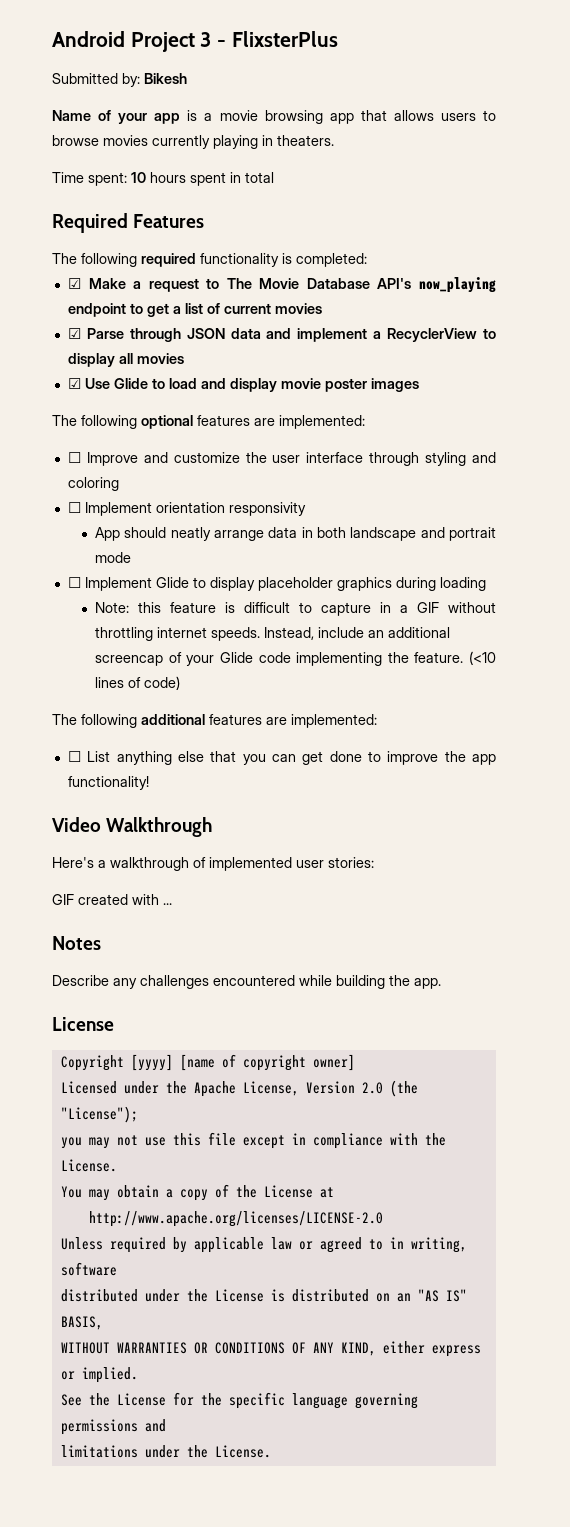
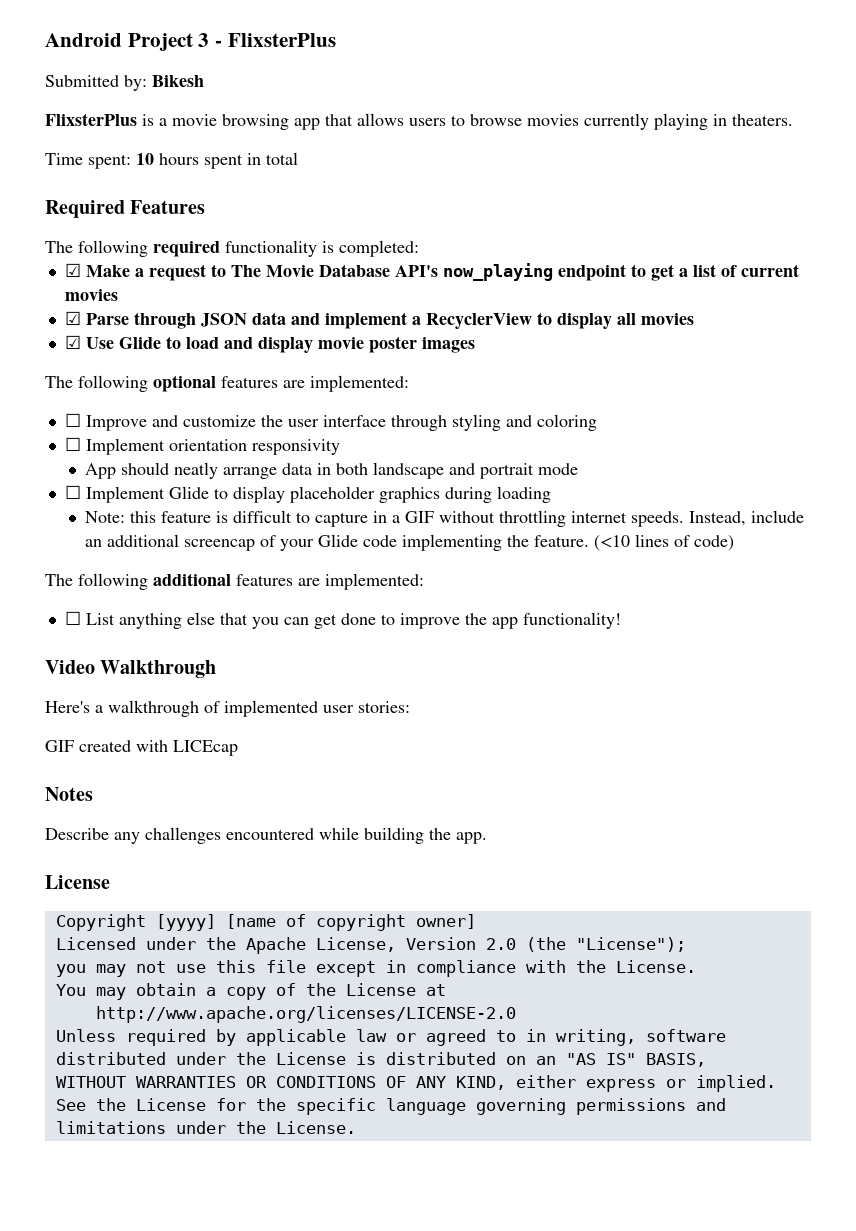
- Name of your app is a movie browsing app that allows users to browse movies currently playing in theaters.
+ FlixsterPlus is a movie browsing app that allows users to browse movies currently playing in theaters.
- GIF created with ...
+ GIF created with LICEcap

